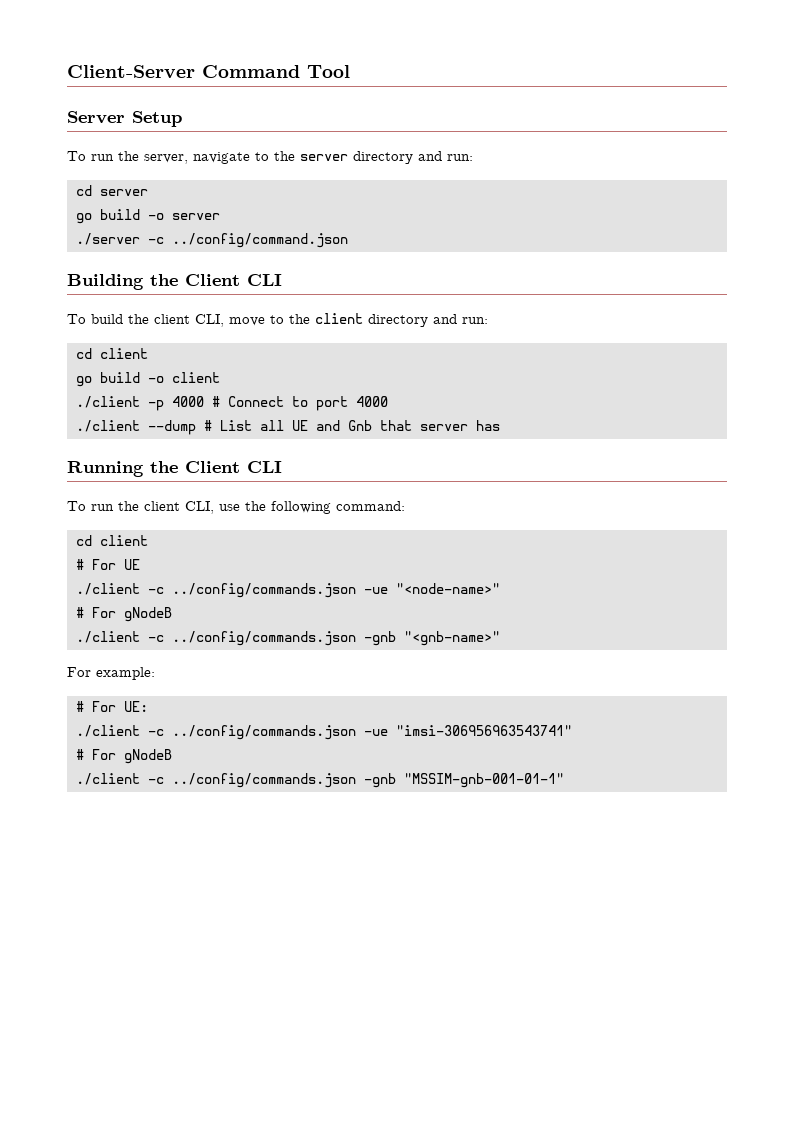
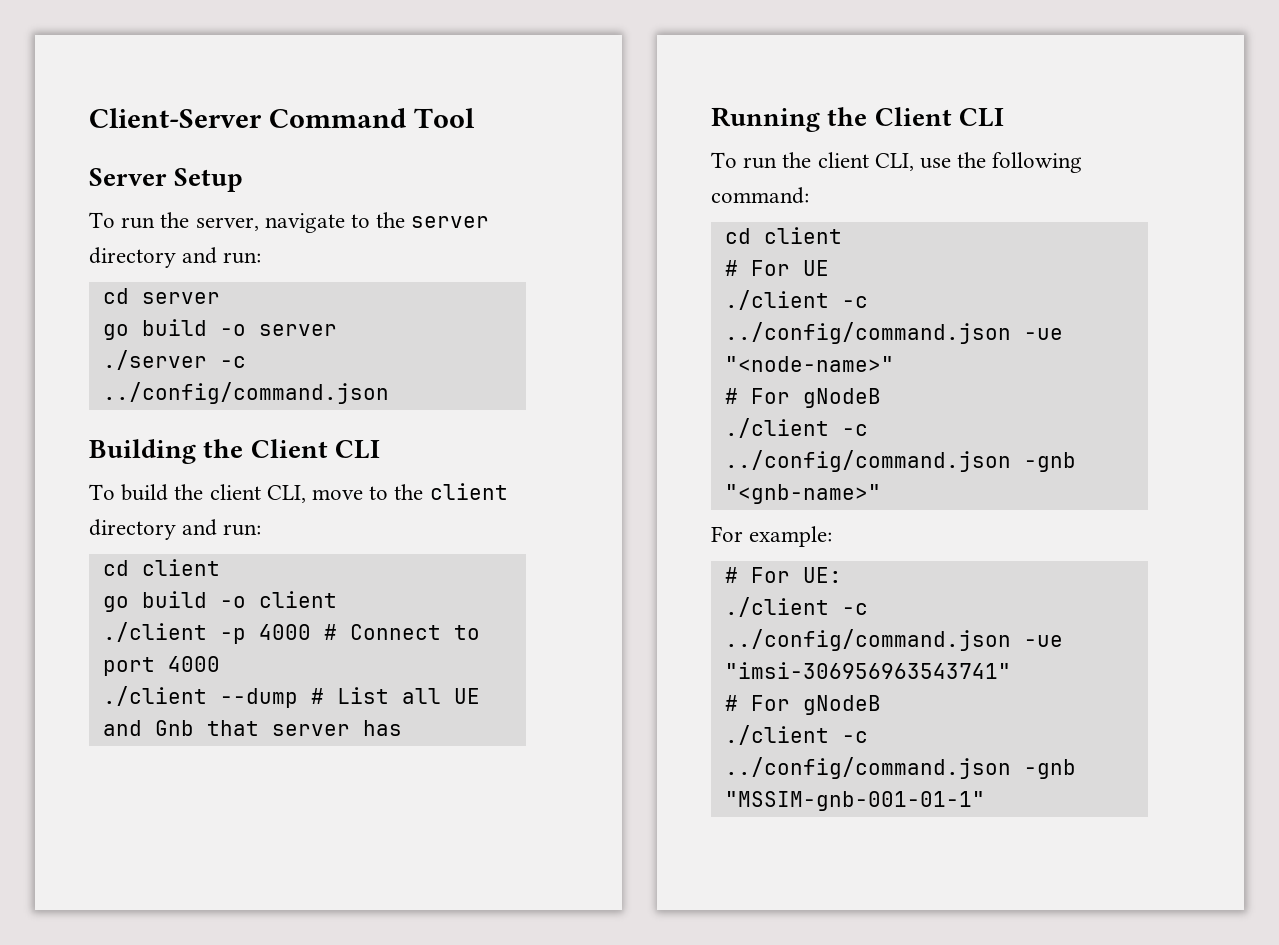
- ./client -c ../config/commands.json -ue "<node-name>"
+ ./client -c ../config/command.json -ue "<node-name>"
- ./client -c ../config/commands.json -gnb "<gnb-name>"
+ ./client -c ../config/command.json -gnb "<gnb-name>"
- ./client -c ../config/commands.json -ue "imsi-306956963543741"
+ ./client -c ../config/command.json -ue "imsi-306956963543741"
- ./client -c ../config/commands.json -gnb "MSSIM-gnb-001-01-1"
+ ./client -c ../config/command.json -gnb "MSSIM-gnb-001-01-1"

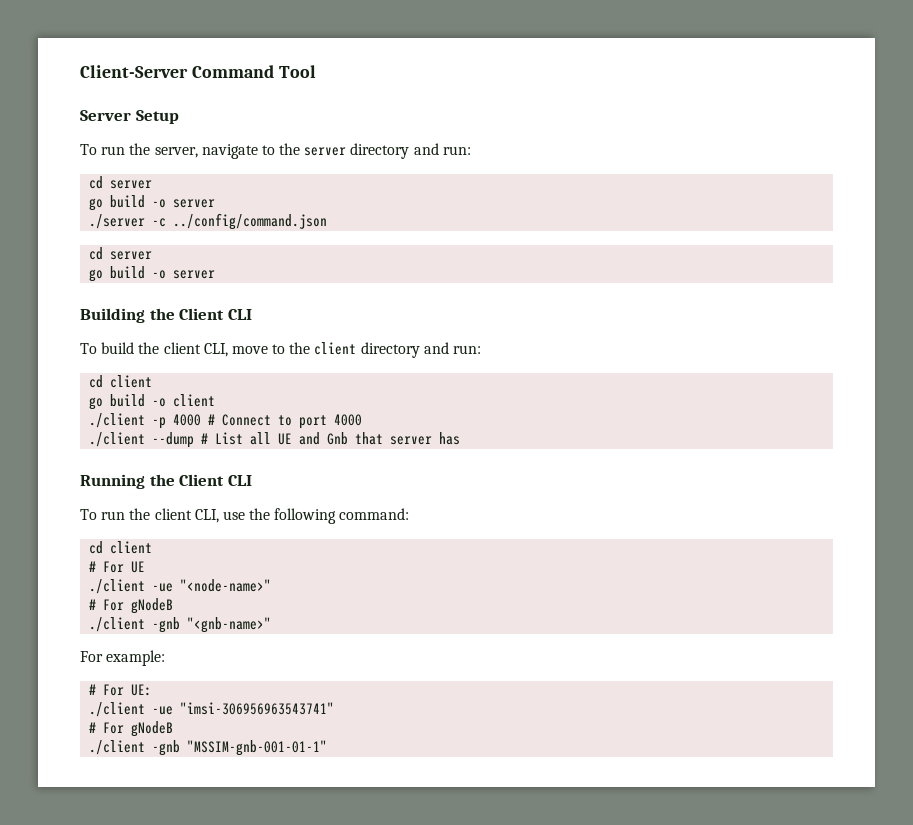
  ./server -c ../config/command.json
+ cd server
+ go build -o server
- ./client -c ../config/command.json -ue "<node-name>"
+ ./client -ue "<node-name>"
- ./client -c ../config/command.json -gnb "<gnb-name>"
+ ./client -gnb "<gnb-name>"
- ./client -c ../config/command.json -ue "imsi-306956963543741"
+ ./client -ue "imsi-306956963543741"
- ./client -c ../config/command.json -gnb "MSSIM-gnb-001-01-1"
+ ./client -gnb "MSSIM-gnb-001-01-1"

